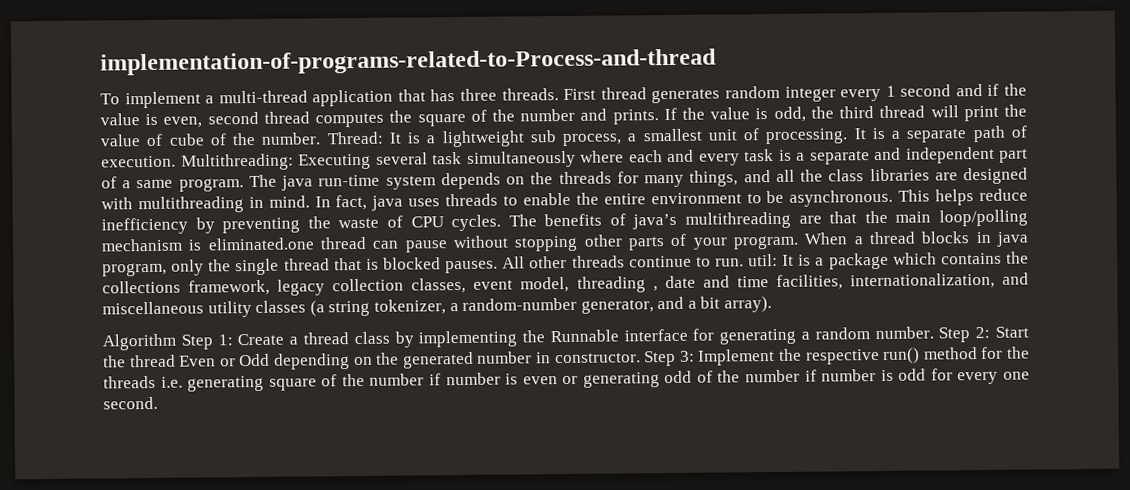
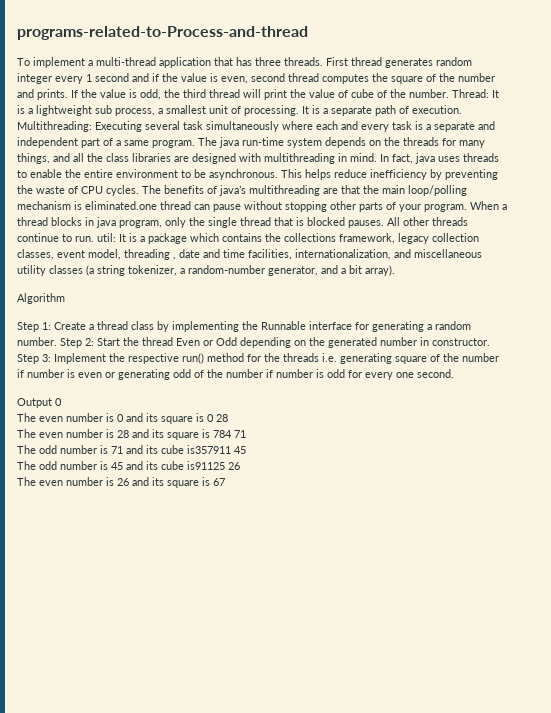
- implementation-of-programs-related-to-Process-and-thread
+ programs-related-to-Process-and-thread
- Algorithm Step 1: Create a thread class by implementing the Runnable interface for generating a random number.
+ Algorithm
+ Step 1: Create a thread class by implementing the Runnable interface for generating a random number.
+ Output 0
+ The even number is 0 and its square is 0 28
+ The even number is 28 and its square is 784 71
+ The odd number is 71 and its cube is357911 45
+ The odd number is 45 and its cube is91125 26
+ The even number is 26 and its square is 67

